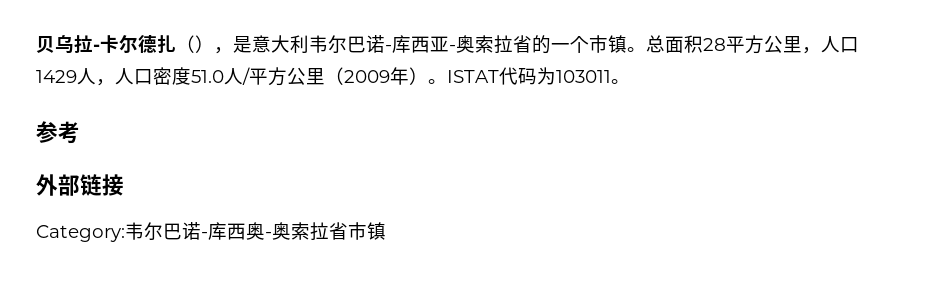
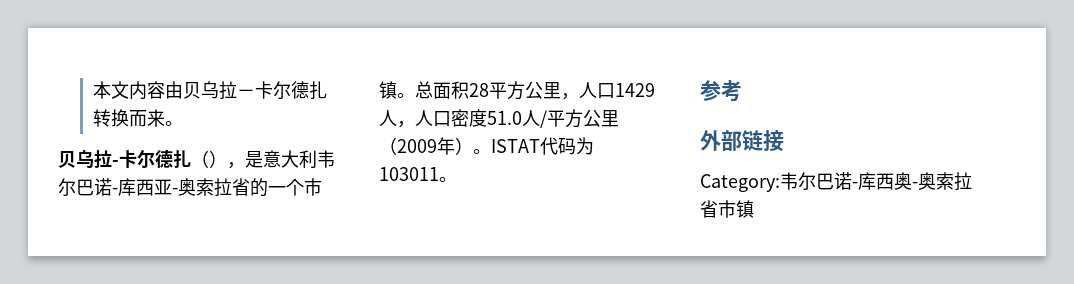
+ 本文内容由贝乌拉－卡尔德扎转换而来。

